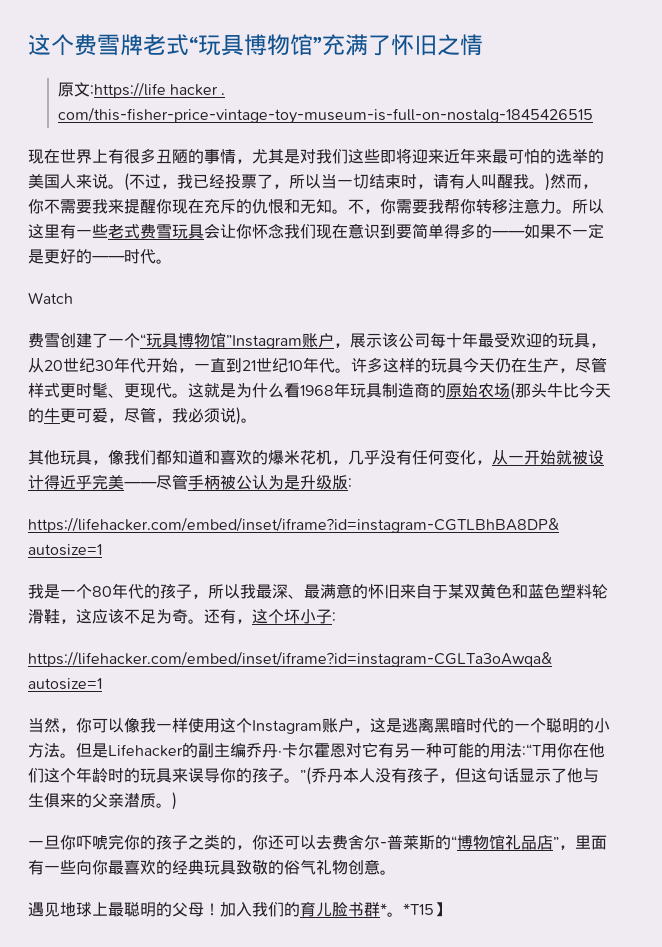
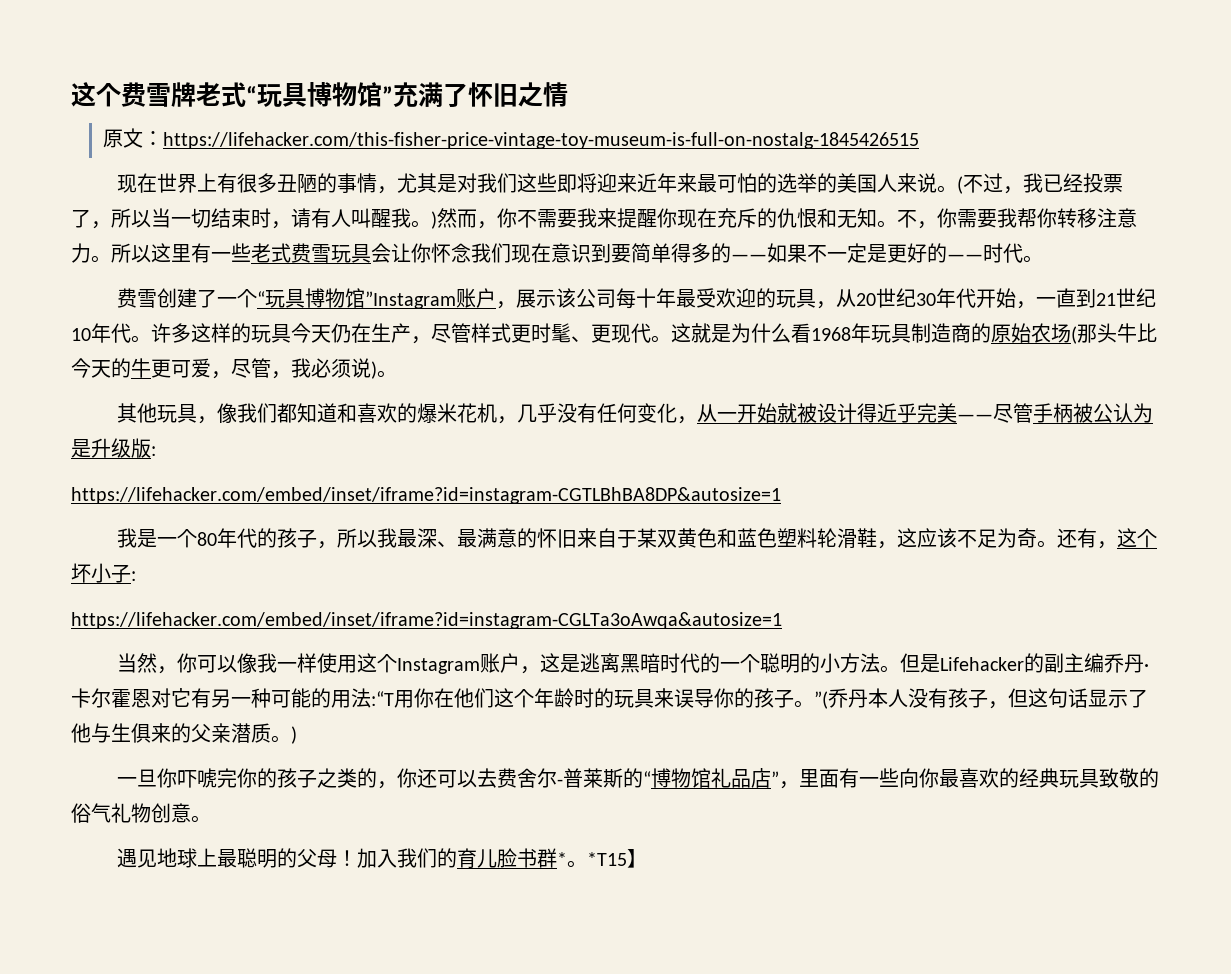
- 原文:https://life hacker . com/this-fisher-price-vintage-toy-museum-is-full-on-nostalg-1845426515
+ 原文：https://lifehacker.com/this-fisher-price-vintage-toy-museum-is-full-on-nostalg-1845426515
- Watch

